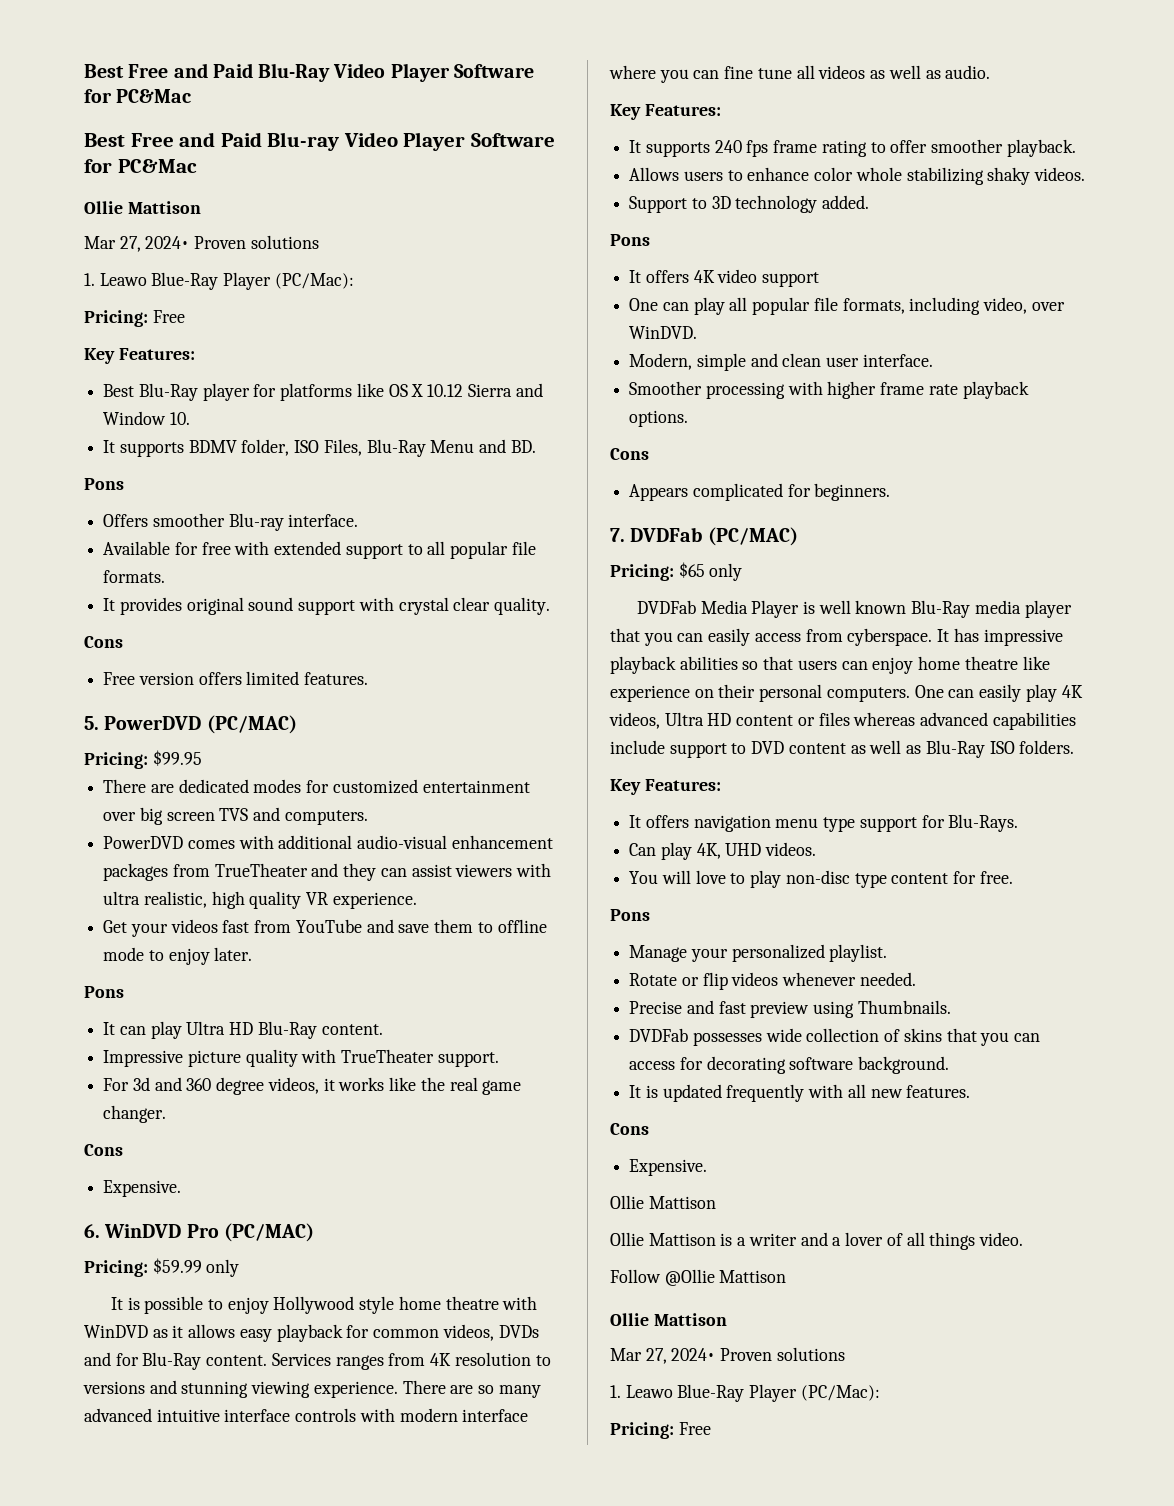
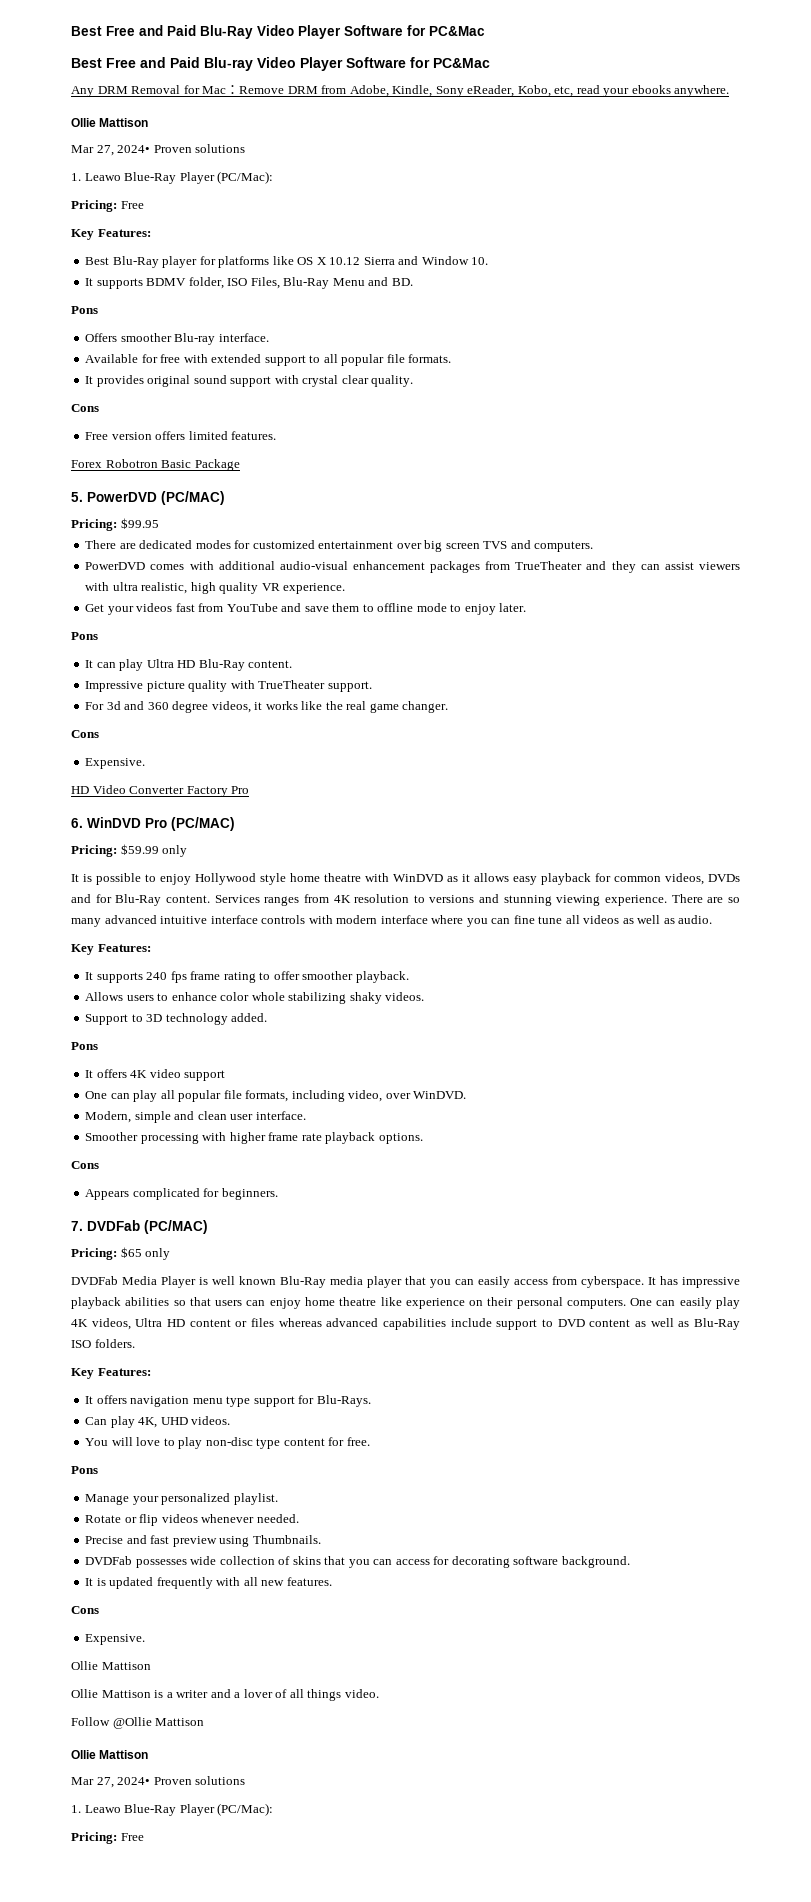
+ Any DRM Removal for Mac：Remove DRM from Adobe, Kindle, Sony eReader, Kobo, etc, read your ebooks anywhere.
+ Forex Robotron Basic Package
+ HD Video Converter Factory Pro

